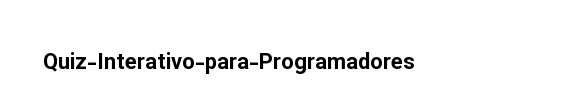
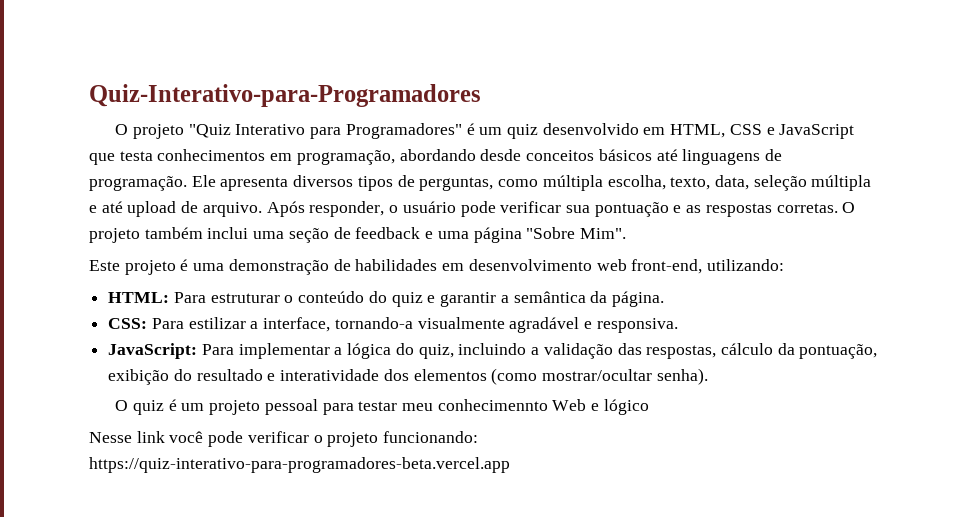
+ O projeto "Quiz Interativo para Programadores" é um quiz desenvolvido em HTML, CSS e JavaScript que testa conhecimentos em programação, abordando desde conceitos básicos até linguagens de programação. Ele apresenta diversos tipos de perguntas, como múltipla escolha, texto, data, seleção múltipla e até upload de arquivo. Após responder, o usuário pode verificar sua pontuação e as respostas corretas. O projeto também inclui uma seção de feedback e uma página "Sobre Mim".
+ Este projeto é uma demonstração de habilidades em desenvolvimento web front-end, utilizando:
+ HTML: Para estruturar o conteúdo do quiz e garantir a semântica da página.
+ CSS: Para estilizar a interface, tornando-a visualmente agradável e responsiva.
+ JavaScript: Para implementar a lógica do quiz, incluindo a validação das respostas, cálculo da pontuação, exibição do resultado e interatividade dos elementos (como mostrar/ocultar senha).
+ O quiz é um projeto pessoal para testar meu conhecimennto Web e lógico
+ Nesse link você pode verificar o projeto funcionando: https://quiz-interativo-para-programadores-beta.vercel.app

